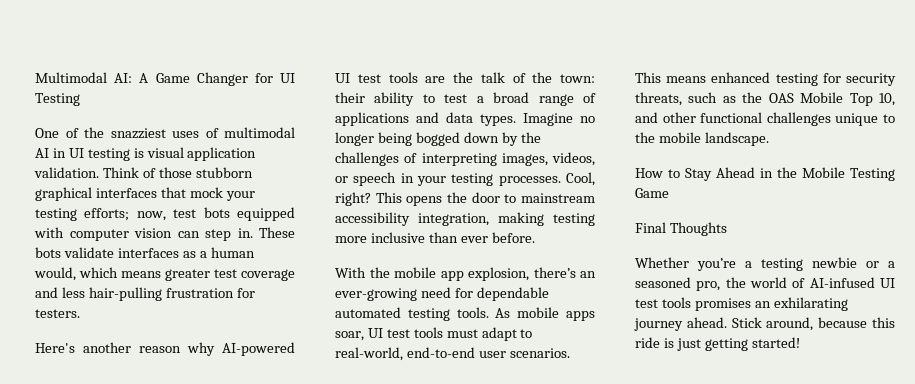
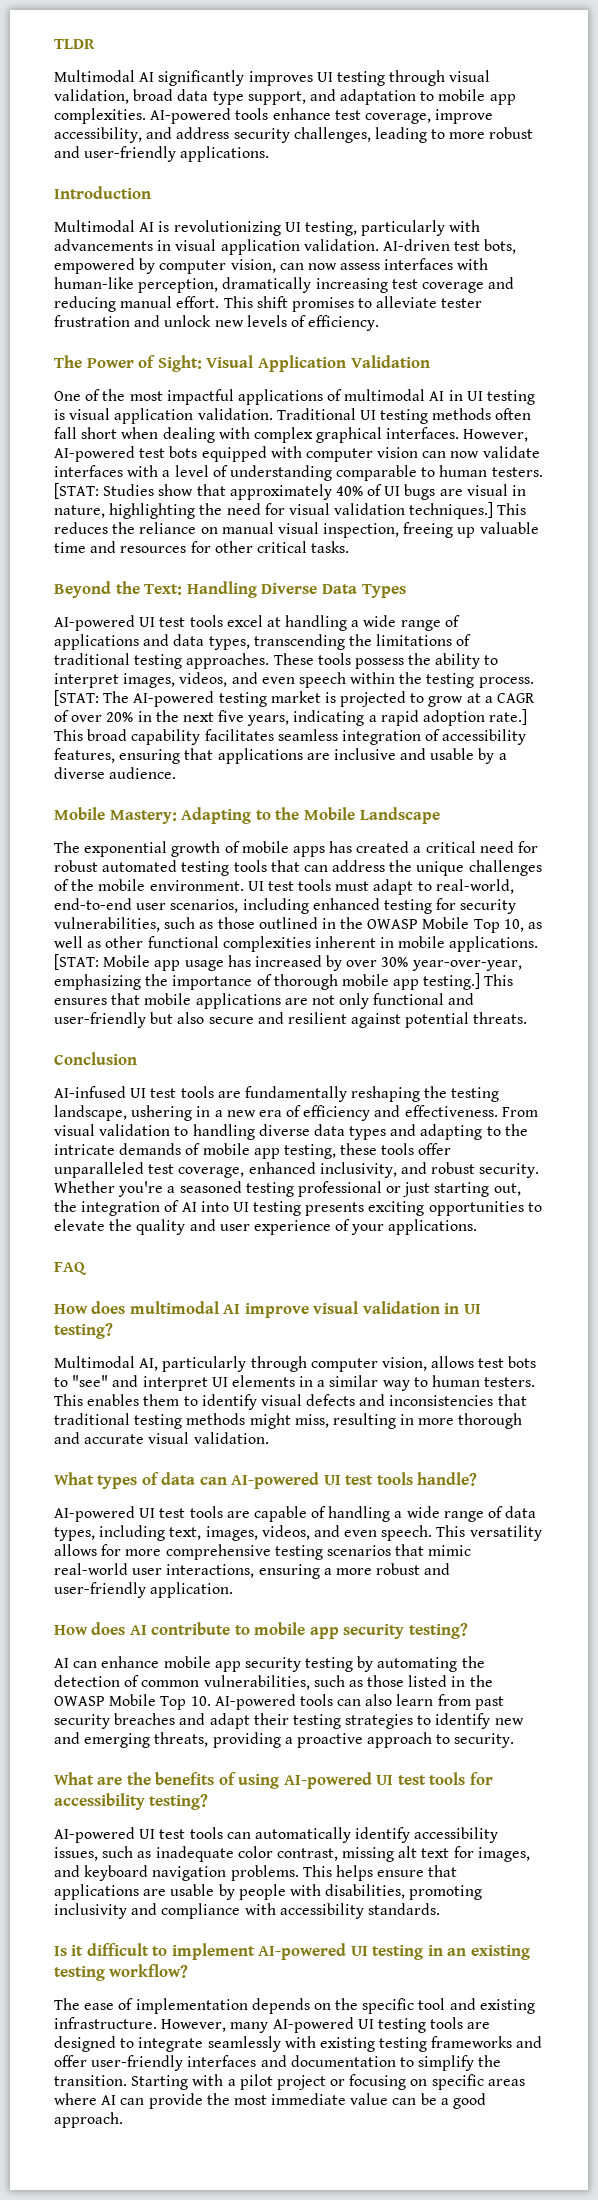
- Multimodal AI: A Game Changer for UI Testing
+ TLDR
+ Multimodal AI significantly improves UI testing through visual validation, broad data type support, and adaptation to mobile app complexities. AI-powered tools enhance test coverage, improve accessibility, and address security challenges, leading to more robust and user-friendly applications.
+ Introduction
+ Multimodal AI is revolutionizing UI testing, particularly with advancements in visual application validation. AI-driven test bots, empowered by computer vision, can now assess interfaces with human-like perception, dramatically increasing test coverage and reducing manual effort. This shift promises to alleviate tester frustration and unlock new levels of efficiency.
+ The Power of Sight: Visual Application Validation
- One of the snazziest uses of multimodal AI in UI testing is visual application validation.
+ One of the most impactful applications of multimodal AI in UI testing is visual application validation.
- Think of those stubborn graphical interfaces that mock your testing efforts; now, test bots equipped with computer vision can step in. These bots validate interfaces as a human would, which means greater test coverage and less hair-pulling frustration for testers.
- Here's another reason why AI-powered UI test tools are the talk of the town: their ability to test a broad range of applications and data types. Imagine no longer being bogged down by the challenges of interpreting images, videos, or speech in your testing processes. Cool, right? This opens the door to mainstream accessibility integration, making testing more inclusive than ever before.
- With the mobile app explosion, there’s an ever-growing need for dependable automated testing tools. As mobile apps soar, UI test tools must adapt to real-world, end-to-end user scenarios. This means enhanced testing for security threats, such as the OAS Mobile Top 10, and other functional challenges unique to the mobile landscape.
- How to Stay Ahead in the Mobile Testing Game
- Final Thoughts
- Whether you’re a testing newbie or a seasoned pro, the world of AI-infused UI test tools promises an exhilarating journey ahead. Stick around, because this ride is just getting started!
+ Traditional UI testing methods often fall short when dealing with complex graphical interfaces. However, AI-powered test bots equipped with computer vision can now validate interfaces with a level of understanding comparable to human testers. [STAT: Studies show that approximately 40% of UI bugs are visual in nature, highlighting the need for visual validation techniques.] This reduces the reliance on manual visual inspection, freeing up valuable time and resources for other critical tasks.
+ Beyond the Text: Handling Diverse Data Types
+ AI-powered UI test tools excel at handling a wide range of applications and data types, transcending the limitations of traditional testing approaches. These tools possess the ability to interpret images, videos, and even speech within the testing process. [STAT: The AI-powered testing market is projected to grow at a CAGR of over 20% in the next five years, indicating a rapid adoption rate.] This broad capability facilitates seamless integration of accessibility features, ensuring that applications are inclusive and usable by a diverse audience.
+ Mobile Mastery: Adapting to the Mobile Landscape
+ The exponential growth of mobile apps has created a critical need for robust automated testing tools that can address the unique challenges of the mobile environment. UI test tools must adapt to real-world, end-to-end user scenarios, including enhanced testing for security vulnerabilities, such as those outlined in the OWASP Mobile Top 10, as well as other functional complexities inherent in mobile applications. [STAT: Mobile app usage has increased by over 30% year-over-year, emphasizing the importance of thorough mobile app testing.] This ensures that mobile applications are not only functional and user-friendly but also secure and resilient against potential threats.
+ Conclusion
+ AI-infused UI test tools are fundamentally reshaping the testing landscape, ushering in a new era of efficiency and effectiveness. From visual validation to handling diverse data types and adapting to the intricate demands of mobile app testing, these tools offer unparalleled test coverage, enhanced inclusivity, and robust security. Whether you're a seasoned testing professional or just starting out, the integration of AI into UI testing presents exciting opportunities to elevate the quality and user experience of your applications.
+ FAQ
+ How does multimodal AI improve visual validation in UI testing?
+ Multimodal AI, particularly through computer vision, allows test bots to "see" and interpret UI elements in a similar way to human testers. This enables them to identify visual defects and inconsistencies that traditional testing methods might miss, resulting in more thorough and accurate visual validation.
+ What types of data can AI-powered UI test tools handle?
+ AI-powered UI test tools are capable of handling a wide range of data types, including text, images, videos, and even speech. This versatility allows for more comprehensive testing scenarios that mimic real-world user interactions, ensuring a more robust and user-friendly application.
+ How does AI contribute to mobile app security testing?
+ AI can enhance mobile app security testing by automating the detection of common vulnerabilities, such as those listed in the OWASP Mobile Top 10. AI-powered tools can also learn from past security breaches and adapt their testing strategies to identify new and emerging threats, providing a proactive approach to security.
+ What are the benefits of using AI-powered UI test tools for accessibility testing?
+ AI-powered UI test tools can automatically identify accessibility issues, such as inadequate color contrast, missing alt text for images, and keyboard navigation problems. This helps ensure that applications are usable by people with disabilities, promoting inclusivity and compliance with accessibility standards.
+ Is it difficult to implement AI-powered UI testing in an existing testing workflow?
+ The ease of implementation depends on the specific tool and existing infrastructure. However, many AI-powered UI testing tools are designed to integrate seamlessly with existing testing frameworks and offer user-friendly interfaces and documentation to simplify the transition. Starting with a pilot project or focusing on specific areas where AI can provide the most immediate value can be a good approach.

